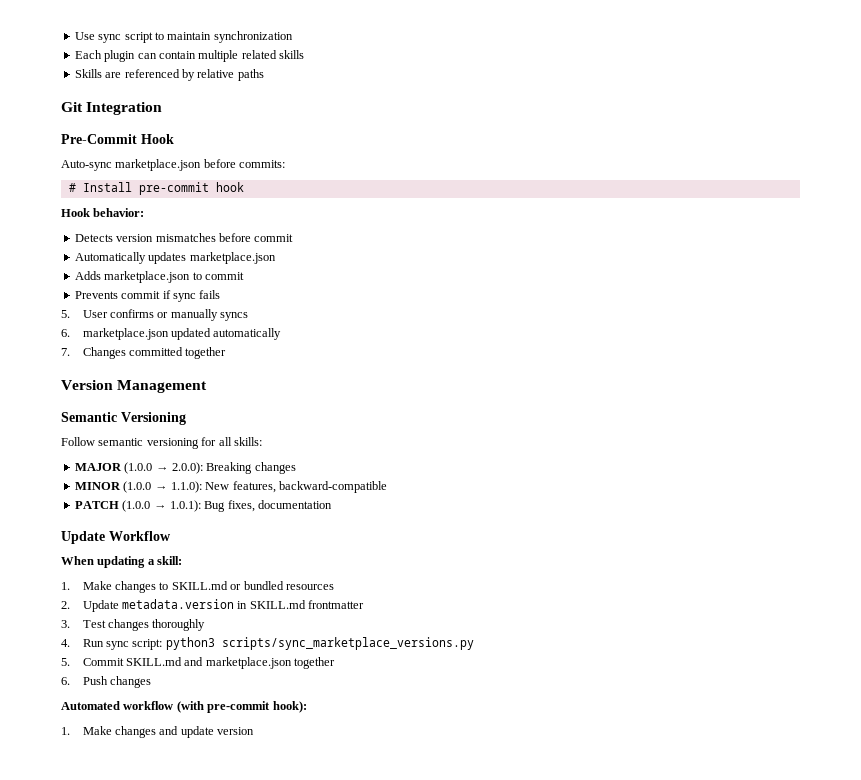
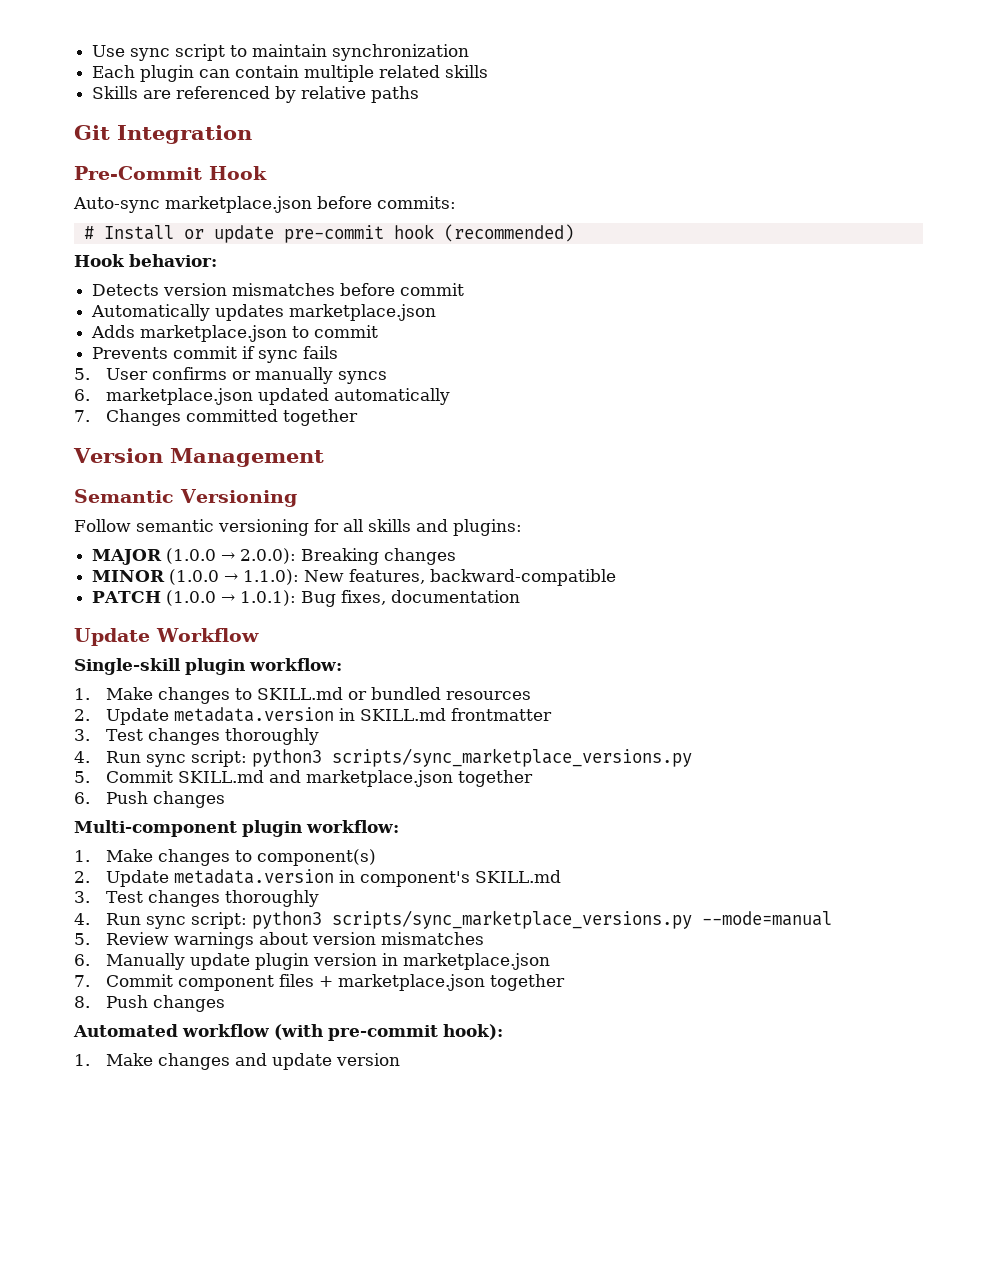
- # Install pre-commit hook
+ # Install or update pre-commit hook (recommended)
- Follow semantic versioning for all skills:
+ Follow semantic versioning for all skills and plugins:
- When updating a skill:
+ Single-skill plugin workflow:
+ Multi-component plugin workflow:
+ 1. Make changes to component(s)
+ 2. Update metadata.version in component's SKILL.md
+ 3. Test changes thoroughly
+ 4. Run sync script: python3 scripts/sync_marketplace_versions.py --mode=manual
+ 5. Review warnings about version mismatches
+ 6. Manually update plugin version in marketplace.json
+ 7. Commit component files + marketplace.json together
+ 8. Push changes

